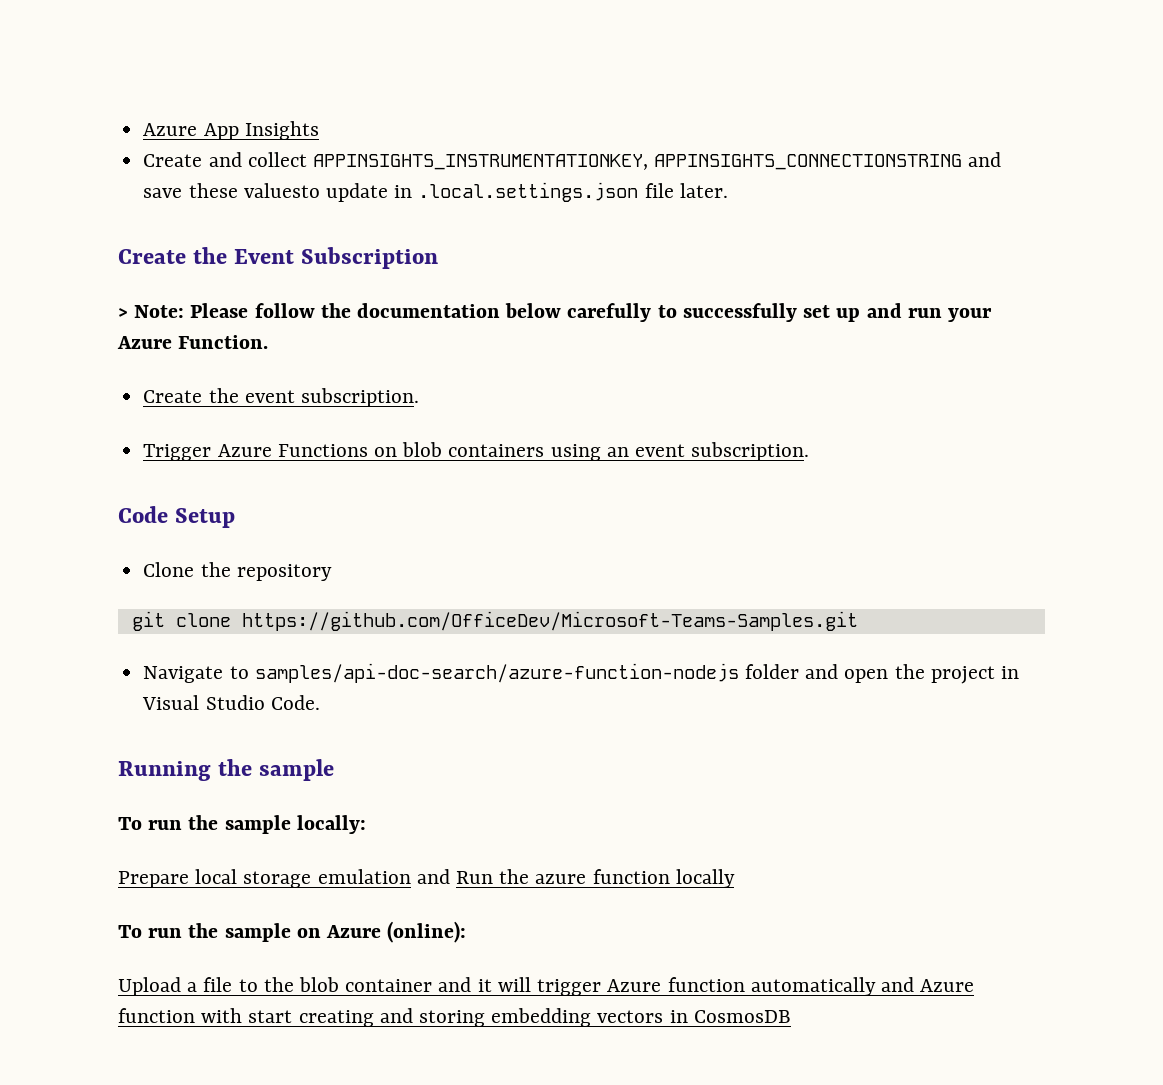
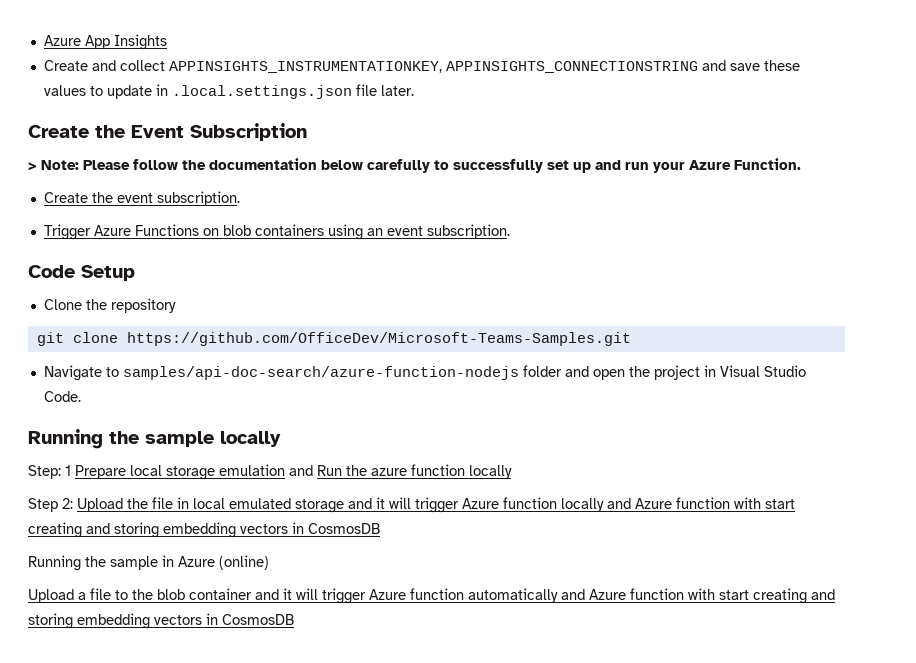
- Create and collect APPINSIGHTS_INSTRUMENTATIONKEY, APPINSIGHTS_CONNECTIONSTRING and save these valuesto update in .local.settings.json file later.
+ Create and collect APPINSIGHTS_INSTRUMENTATIONKEY, APPINSIGHTS_CONNECTIONSTRING and save these values to update in .local.settings.json file later.
- Running the sample
- To run the sample locally:
- Prepare local storage emulation and Run the azure function locally
+ Running the sample locally
+ Step: 1 Prepare local storage emulation and Run the azure function locally
- To run the sample on Azure (online):
+ Step 2: Upload the file in local emulated storage and it will trigger Azure function locally and Azure function with start creating and storing embedding vectors in CosmosDB
+ Running the sample in Azure (online)

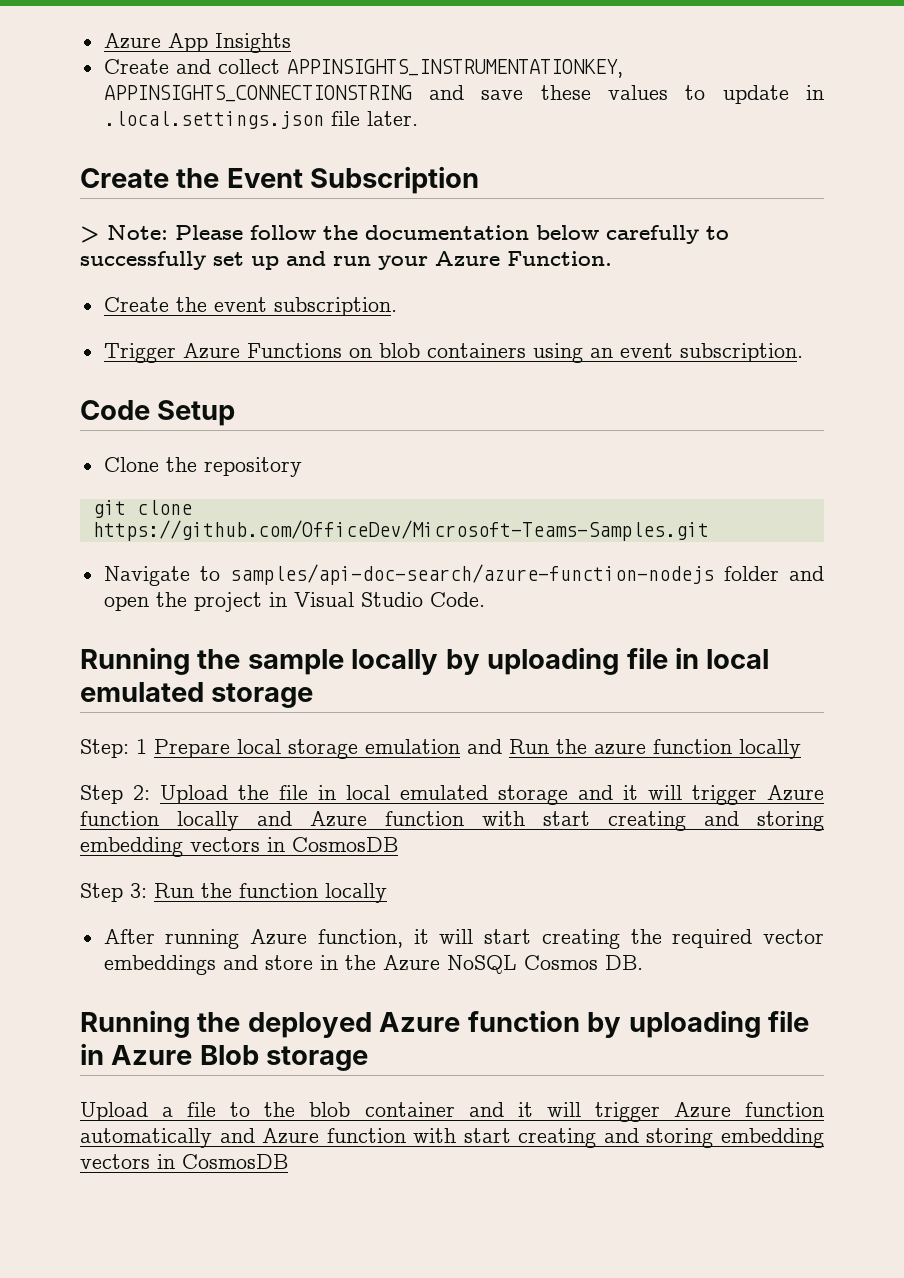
- Running the sample locally
+ Running the sample locally by uploading file in local emulated storage
- Running the sample in Azure (online)
+ Step 3: Run the function locally
+ After running Azure function, it will start creating the required vector embeddings and store in the Azure NoSQL Cosmos DB.
+ Running the deployed Azure function by uploading file in Azure Blob storage

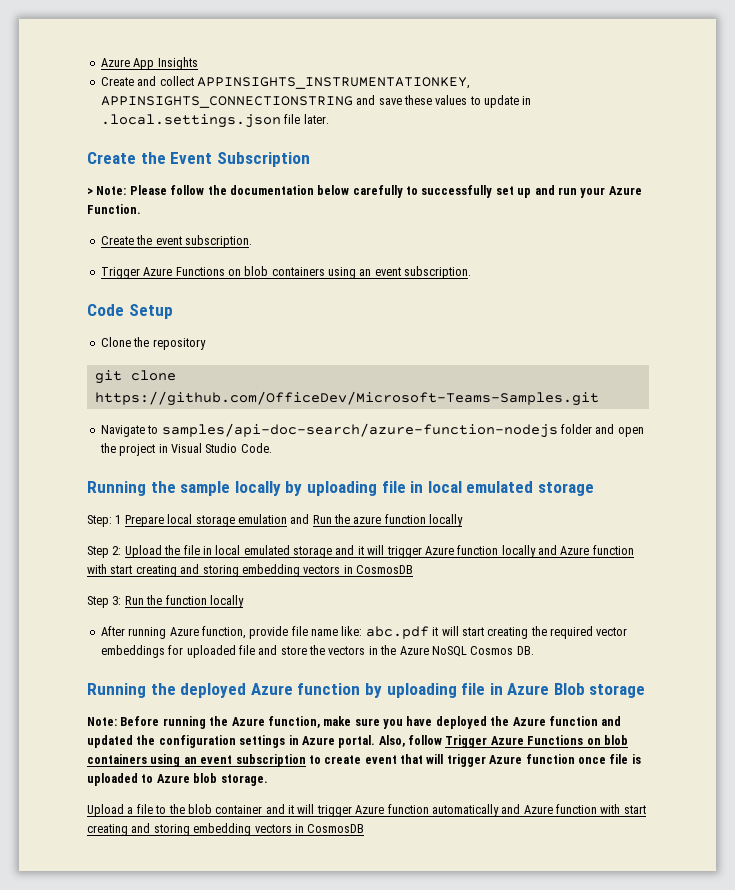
- After running Azure function, it will start creating the required vector embeddings and store in the Azure NoSQL Cosmos DB.
+ After running Azure function, provide file name like: abc.pdf it will start creating the required vector embeddings for uploaded file and store the vectors in the Azure NoSQL Cosmos DB.
+ Note: Before running the Azure function, make sure you have deployed the Azure function and updated the configuration settings in Azure portal. Also, follow Trigger Azure Functions on blob containers using an event subscription to create event that will trigger Azure function once file is uploaded to Azure blob storage.

